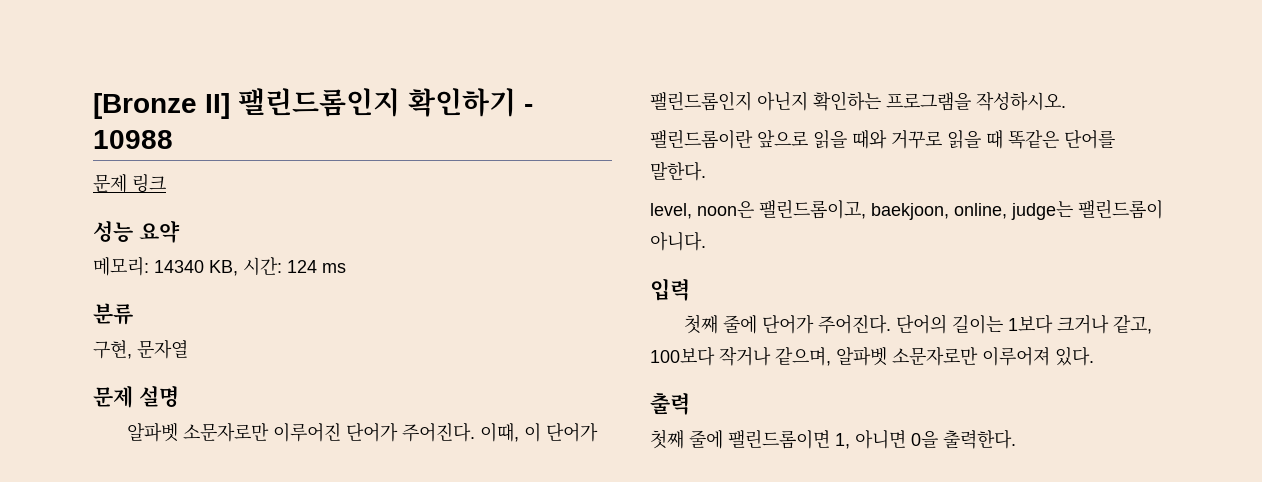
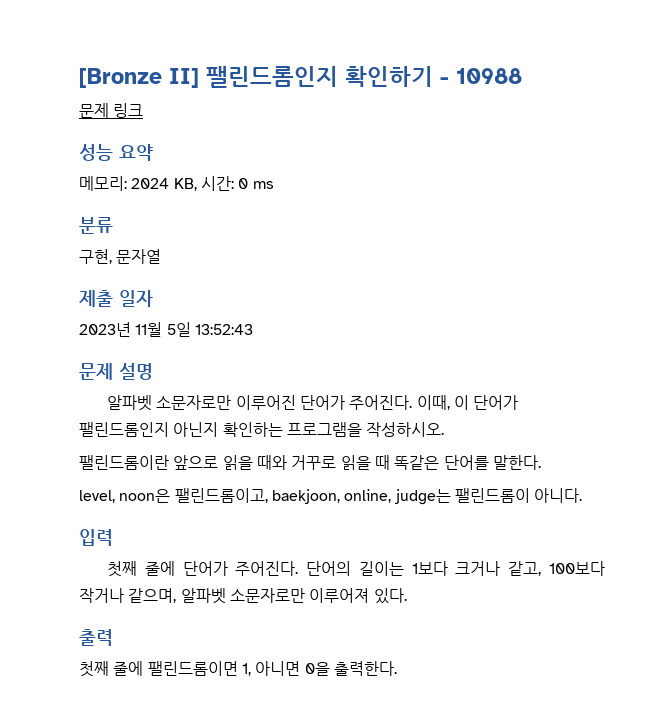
- 메모리: 14340 KB, 시간: 124 ms
+ 메모리: 2024 KB, 시간: 0 ms
+ 제출 일자
+ 2023년 11월 5일 13:52:43

